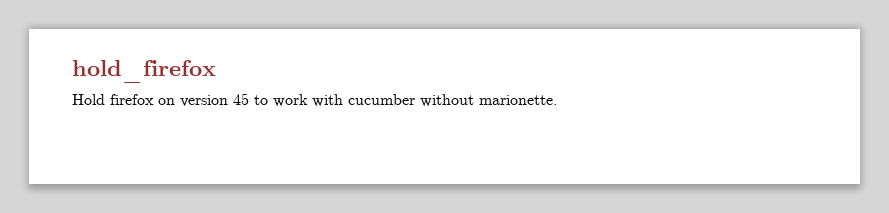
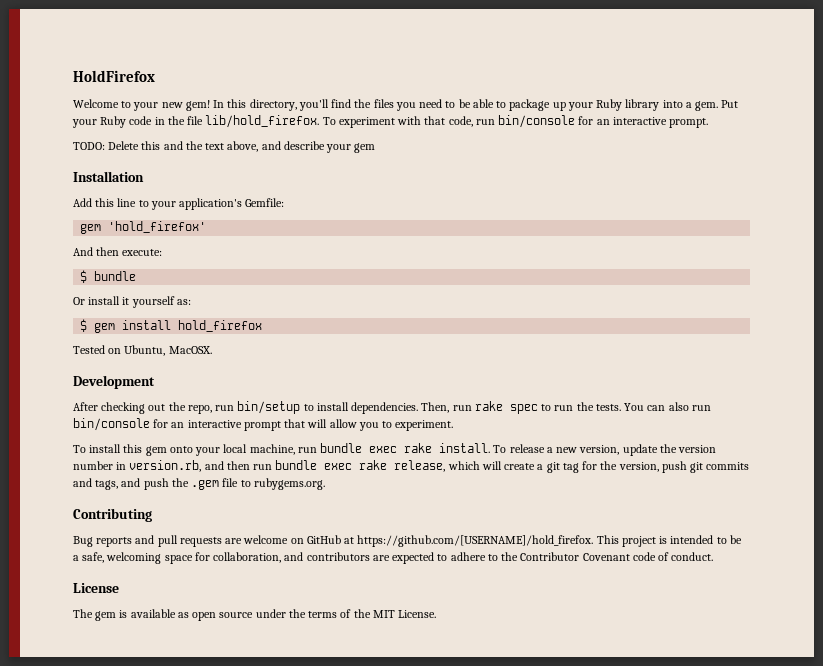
- hold_firefox
- Hold firefox on version 45 to work with cucumber without marionette.
+ HoldFirefox
+ Welcome to your new gem! In this directory, you'll find the files you need to be able to package up your Ruby library into a gem. Put your Ruby code in the file lib/hold_firefox. To experiment with that code, run bin/console for an interactive prompt.
+ TODO: Delete this and the text above, and describe your gem
+ Installation
+ Add this line to your application's Gemfile:
+ gem 'hold_firefox'
+ And then execute:
+ $ bundle
+ Or install it yourself as:
+ $ gem install hold_firefox
+ Tested on Ubuntu, MacOSX.
+ Development
+ After checking out the repo, run bin/setup to install dependencies. Then, run rake spec to run the tests. You can also run bin/console for an interactive prompt that will allow you to experiment.
+ To install this gem onto your local machine, run bundle exec rake install. To release a new version, update the version number in version.rb, and then run bundle exec rake release, which will create a git tag for the version, push git commits and tags, and push the .gem file to rubygems.org.
+ Contributing
+ Bug reports and pull requests are welcome on GitHub at https://github.com/[USERNAME]/hold_firefox. This project is intended to be a safe, welcoming space for collaboration, and contributors are expected to adhere to the Contributor Covenant code of conduct.
+ License
+ The gem is available as open source under the terms of the MIT License.

